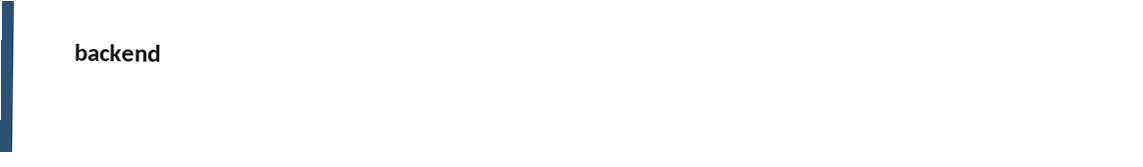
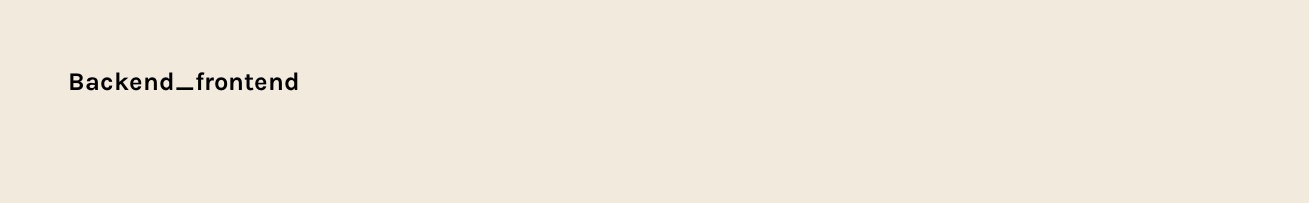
- backend
+ Backend_frontend

